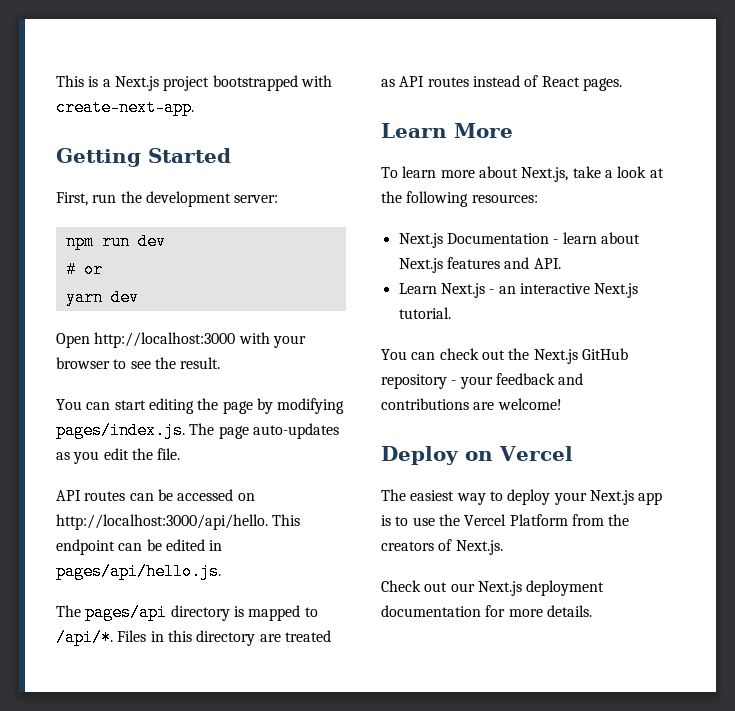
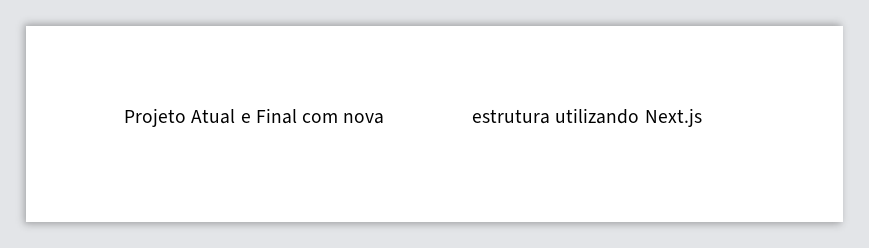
- This is a Next.js project bootstrapped with create-next-app.
- Getting Started
- First, run the development server:
- npm run dev
- # or
- yarn dev
- Open http://localhost:3000 with your browser to see the result.
- You can start editing the page by modifying pages/index.js. The page auto-updates as you edit the file.
- API routes can be accessed on http://localhost:3000/api/hello. This endpoint can be edited in pages/api/hello.js.
- The pages/api directory is mapped to /api/*. Files in this directory are treated as API routes instead of React pages.
- Learn More
- To learn more about Next.js, take a look at the following resources:
- Next.js Documentation - learn about Next.js features and API.
- Learn Next.js - an interactive Next.js tutorial.
- You can check out the Next.js GitHub repository - your feedback and contributions are welcome!
- Deploy on Vercel
- The easiest way to deploy your Next.js app is to use the Vercel Platform from the creators of Next.js.
- Check out our Next.js deployment documentation for more details.
+ Projeto Atual e Final com nova estrutura utilizando Next.js

